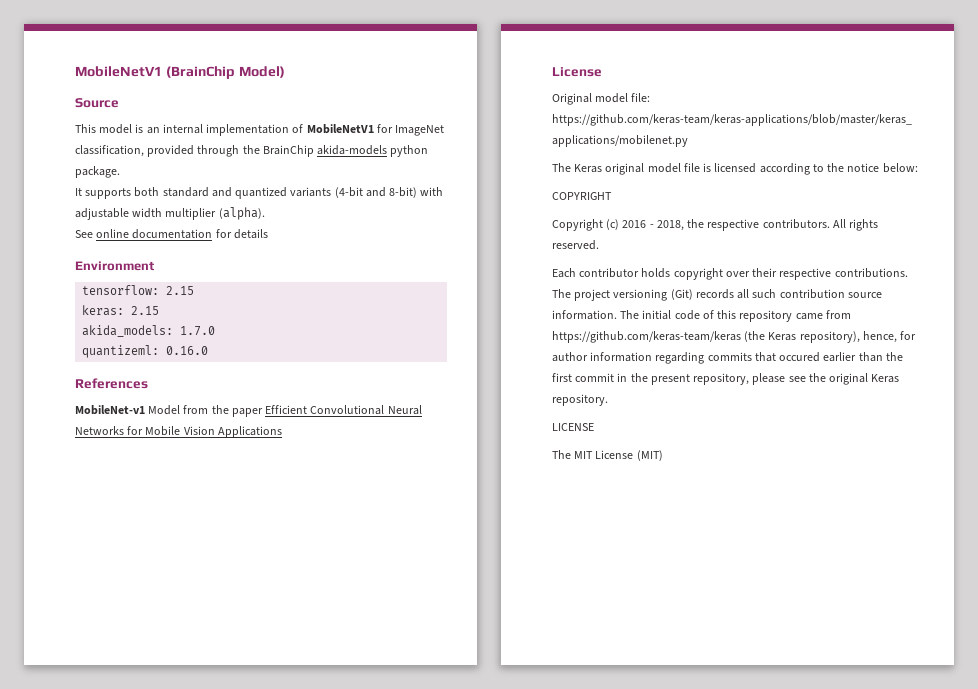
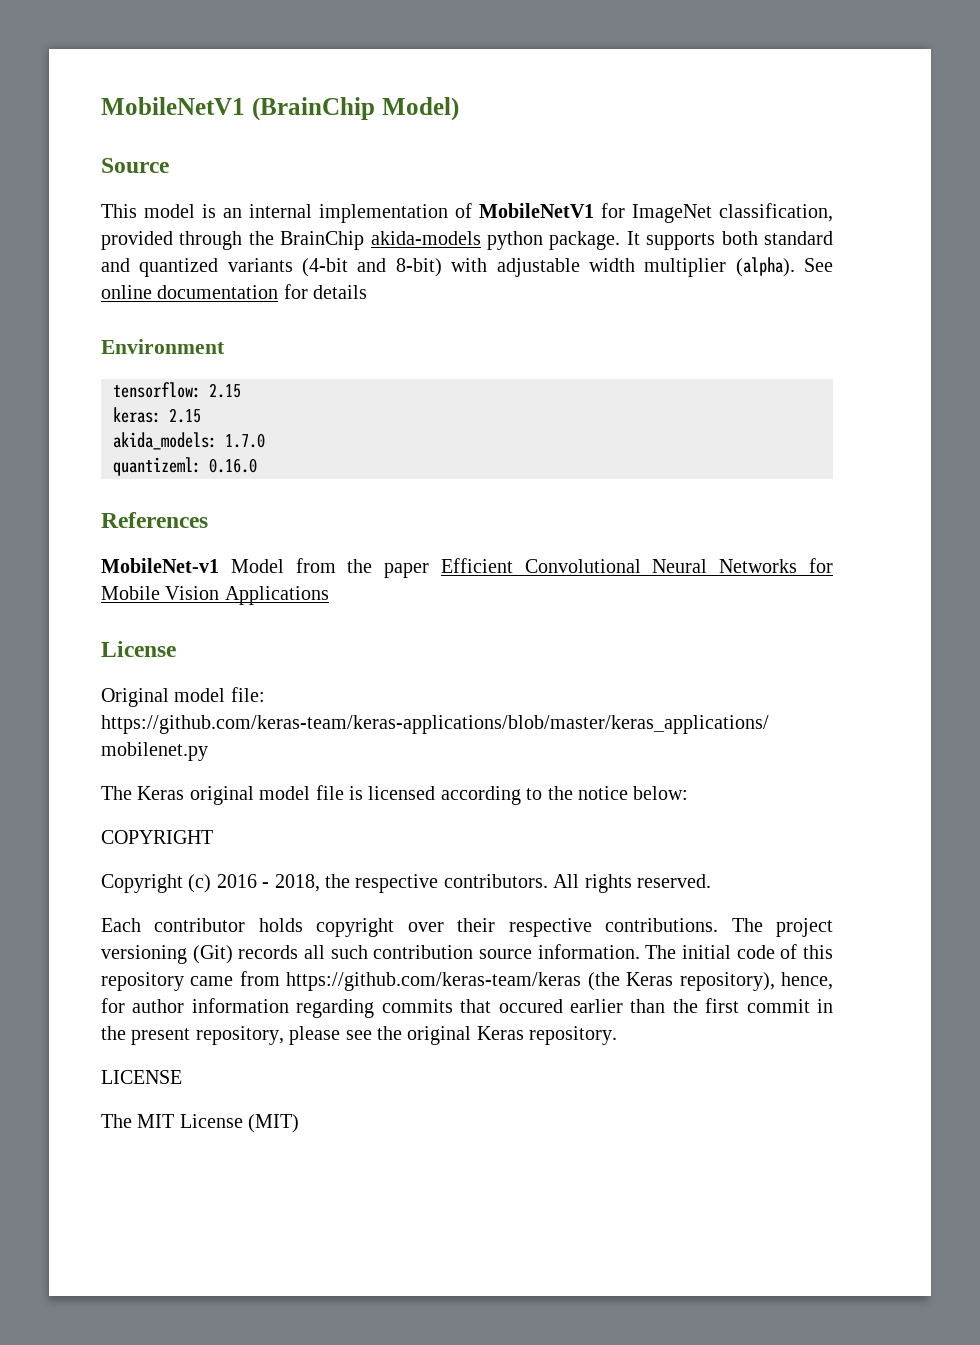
- This model is an internal implementation of MobileNetV1 for ImageNet classification, provided through the BrainChip akida-models python package.
- It supports both standard and quantized variants (4-bit and 8-bit) with adjustable width multiplier (alpha).
- See online documentation for details
+ This model is an internal implementation of MobileNetV1 for ImageNet classification, provided through the BrainChip akida-models python package. It supports both standard and quantized variants (4-bit and 8-bit) with adjustable width multiplier (alpha). See online documentation for details

